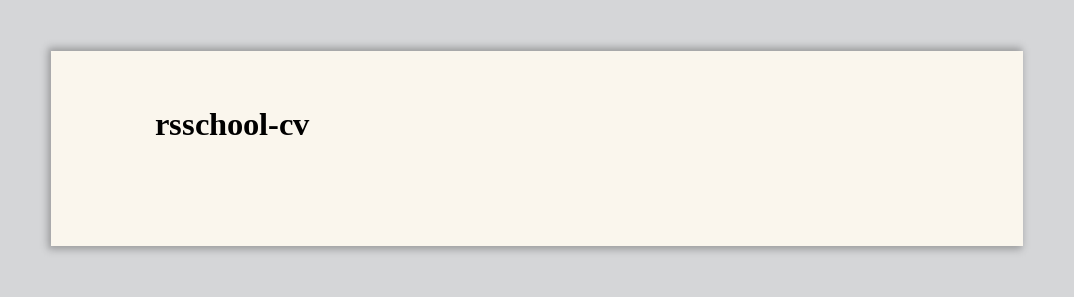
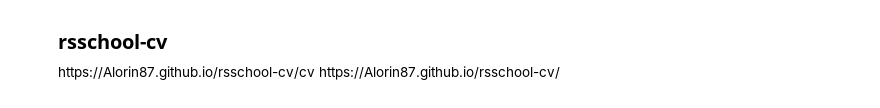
+ https://Alorin87.github.io/rsschool-cv/cv https://Alorin87.github.io/rsschool-cv/

